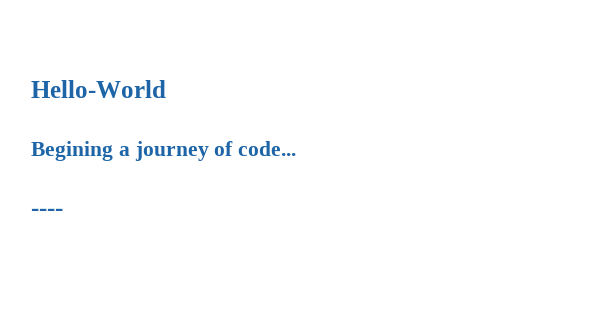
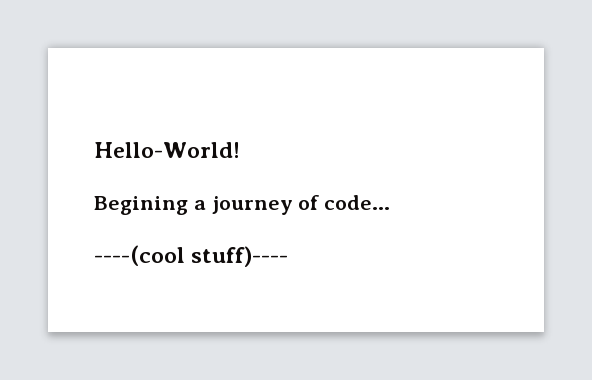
- Hello-World
+ Hello-World!
- ----
+ ----(cool stuff)----

